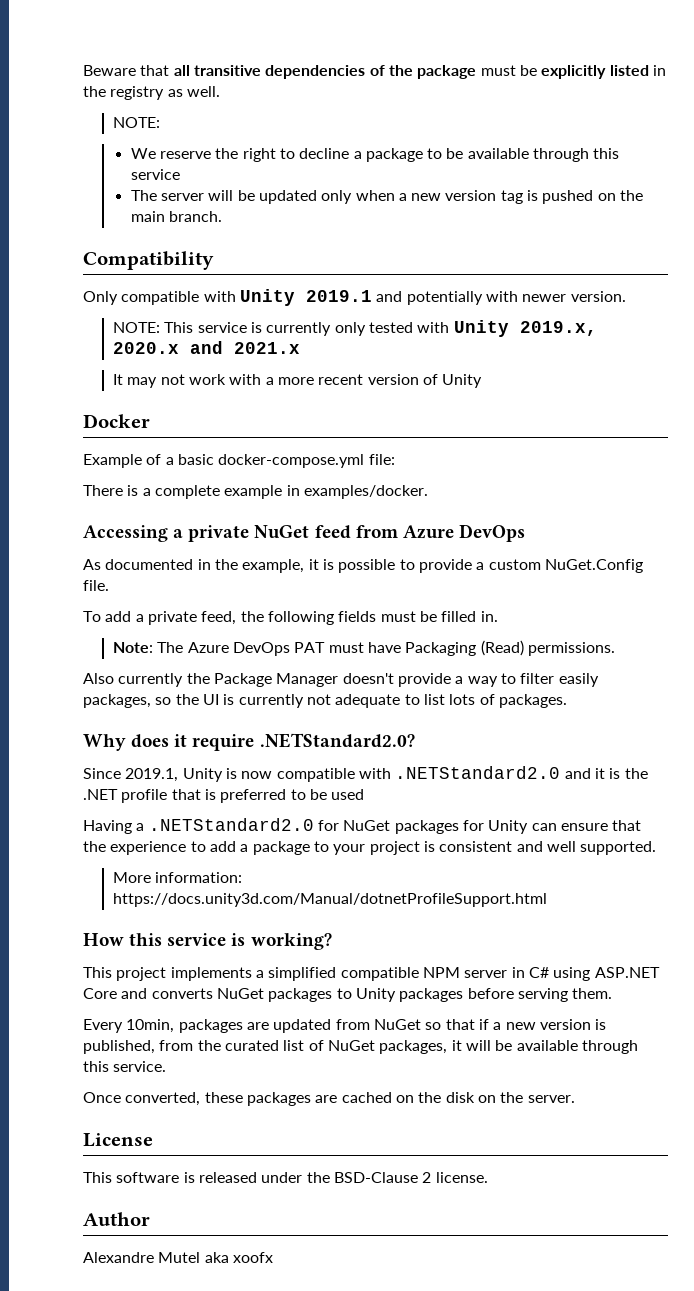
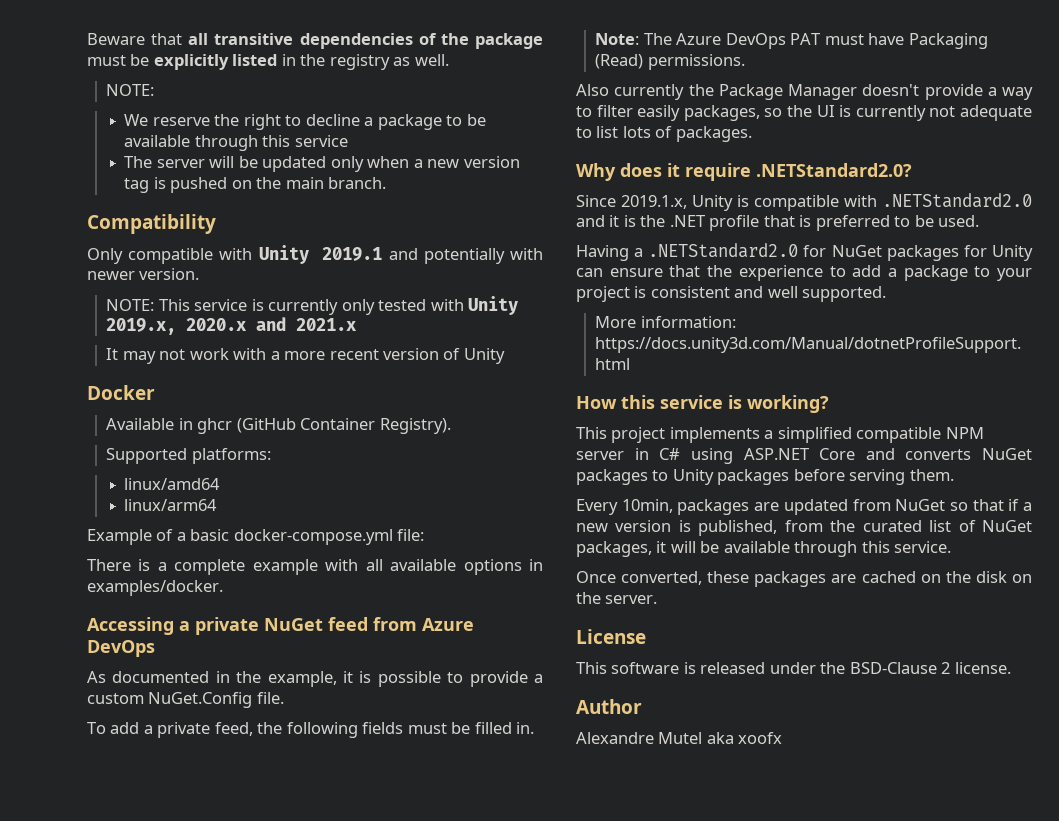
+ Available in ghcr (GitHub Container Registry).
+ Supported platforms:
+ linux/amd64
+ linux/arm64
- There is a complete example in examples/docker.
+ There is a complete example with all available options in examples/docker.
- Since 2019.1, Unity is now compatible with .NETStandard2.0 and it is the .NET profile that is preferred to be used
+ Since 2019.1.x, Unity is compatible with .NETStandard2.0 and it is the .NET profile that is preferred to be used.

